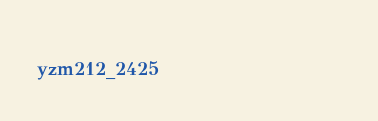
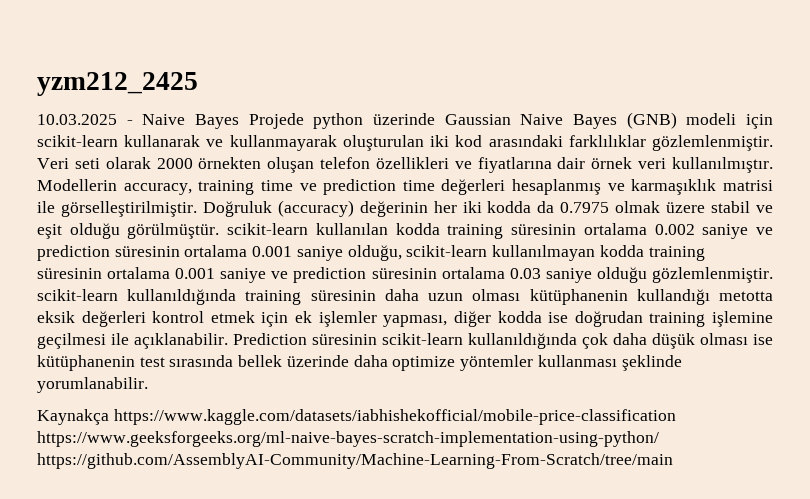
+ 10.03.2025 - Naive Bayes Projede python üzerinde Gaussian Naive Bayes (GNB) modeli için scikit-learn kullanarak ve kullanmayarak oluşturulan iki kod arasındaki farklılıklar gözlemlenmiştir. Veri seti olarak 2000 örnekten oluşan telefon özellikleri ve fiyatlarına dair örnek veri kullanılmıştır. Modellerin accuracy, training time ve prediction time değerleri hesaplanmış ve karmaşıklık matrisi ile görselleştirilmiştir. Doğruluk (accuracy) değerinin her iki kodda da 0.7975 olmak üzere stabil ve eşit olduğu görülmüştür. scikit-learn kullanılan kodda training süresinin ortalama 0.002 saniye ve prediction süresinin ortalama 0.001 saniye olduğu, scikit-learn kullanılmayan kodda training süresinin ortalama 0.001 saniye ve prediction süresinin ortalama 0.03 saniye olduğu gözlemlenmiştir. scikit-learn kullanıldığında training süresinin daha uzun olması kütüphanenin kullandığı metotta eksik değerleri kontrol etmek için ek işlemler yapması, diğer kodda ise doğrudan training işlemine geçilmesi ile açıklanabilir. Prediction süresinin scikit-learn kullanıldığında çok daha düşük olması ise kütüphanenin test sırasında bellek üzerinde daha optimize yöntemler kullanması şeklinde yorumlanabilir.
+ Kaynakça https://www.kaggle.com/datasets/iabhishekofficial/mobile-price-classification https://www.geeksforgeeks.org/ml-naive-bayes-scratch-implementation-using-python/ https://github.com/AssemblyAI-Community/Machine-Learning-From-Scratch/tree/main

